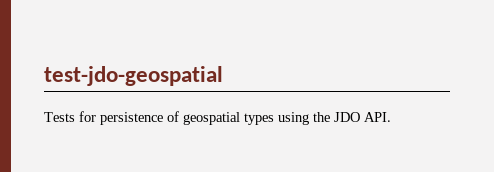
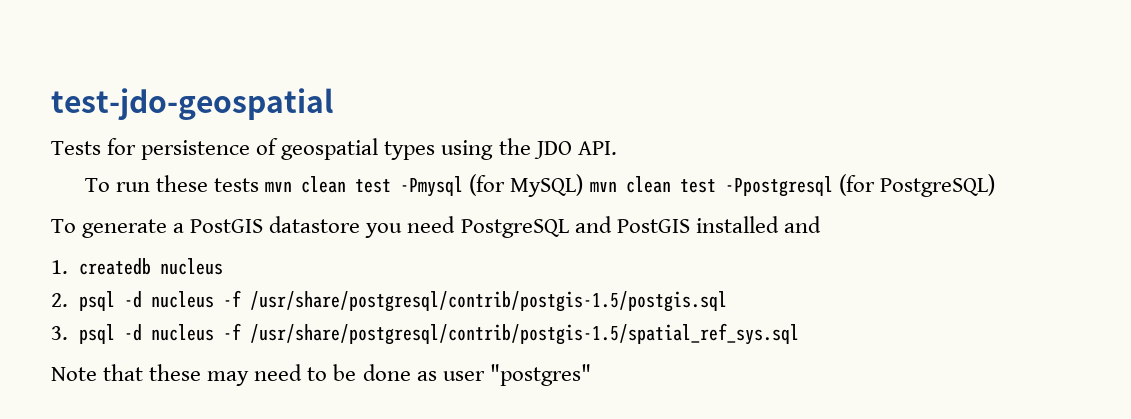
+ To run these tests mvn clean test -Pmysql (for MySQL) mvn clean test -Ppostgresql (for PostgreSQL)
+ To generate a PostGIS datastore you need PostgreSQL and PostGIS installed and
+ 1. createdb nucleus
+ 2. psql -d nucleus -f /usr/share/postgresql/contrib/postgis-1.5/postgis.sql
+ 3. psql -d nucleus -f /usr/share/postgresql/contrib/postgis-1.5/spatial_ref_sys.sql
+ Note that these may need to be done as user "postgres"

